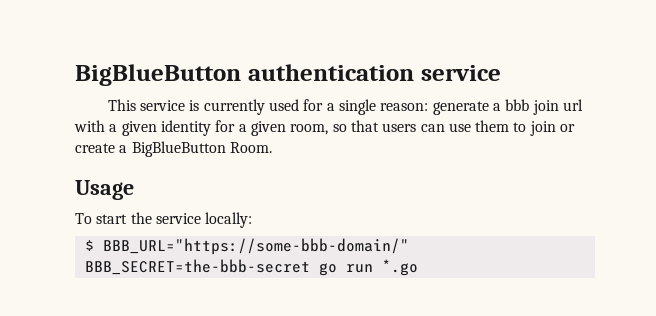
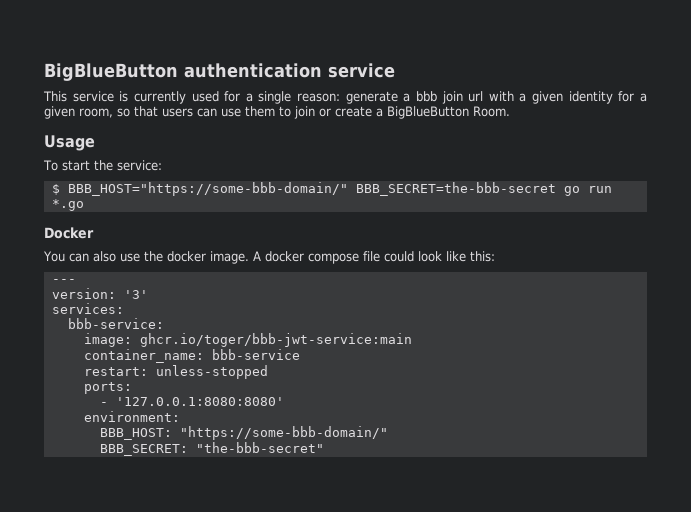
- To start the service locally:
+ To start the service:
- $ BBB_URL="https://some-bbb-domain/" BBB_SECRET=the-bbb-secret go run *.go
+ $ BBB_HOST="https://some-bbb-domain/" BBB_SECRET=the-bbb-secret go run *.go
+ Docker
+ You can also use the docker image. A docker compose file could look like this:
+ ---
+ version: '3'
+ services:
+ bbb-service:
+ image: ghcr.io/toger/bbb-jwt-service:main
+ container_name: bbb-service
+ restart: unless-stopped
+ ports:
+ - '127.0.0.1:8080:8080'
+ environment:
+ BBB_HOST: "https://some-bbb-domain/"
+ BBB_SECRET: "the-bbb-secret"

